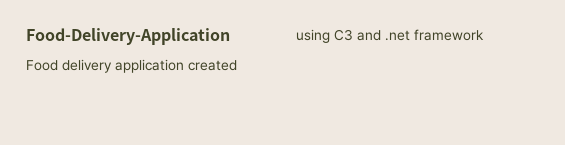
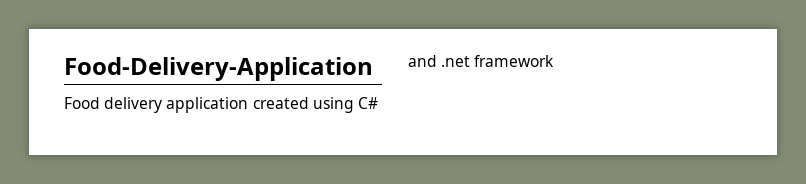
- Food delivery application created using C3 and .net framework
+ Food delivery application created using C# and .net framework

